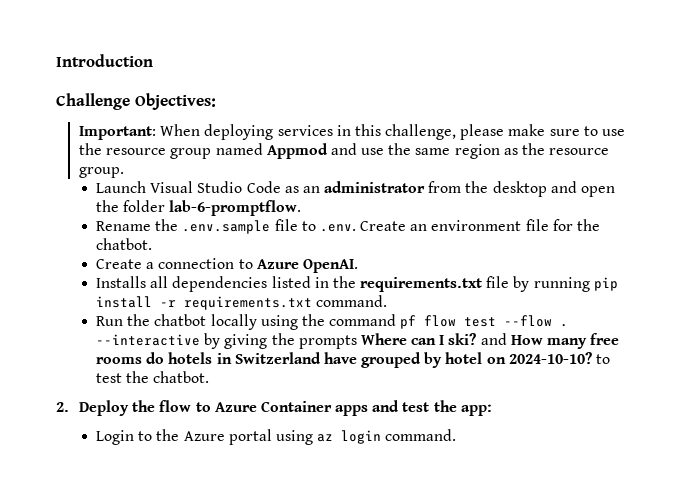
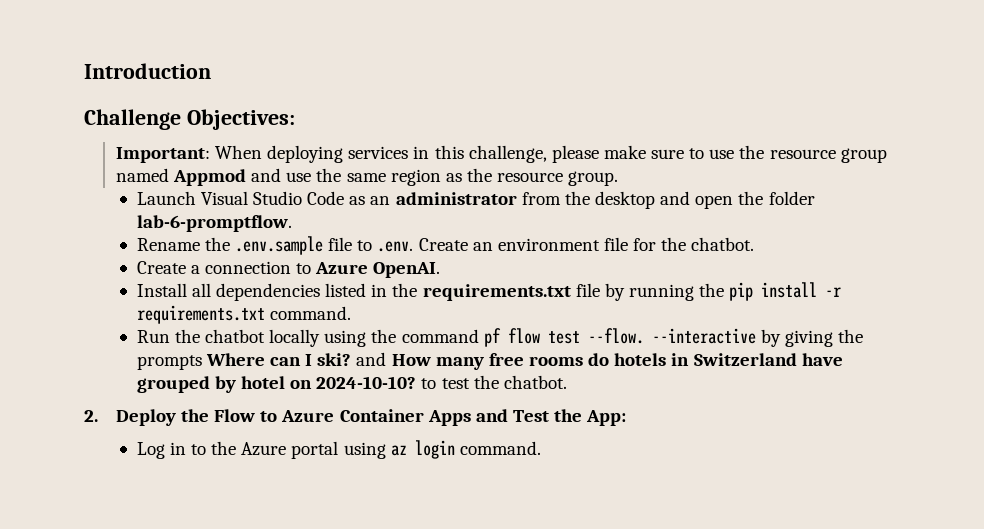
- Installs all dependencies listed in the requirements.txt file by running pip install -r requirements.txt command.
+ Install all dependencies listed in the requirements.txt file by running the pip install -r requirements.txt command.
- Run the chatbot locally using the command pf flow test --flow .
+ Run the chatbot locally using the command pf flow test --flow.
- 2. Deploy the flow to Azure Container apps and test the app:
- Login to the Azure portal using az login command.
+ 2. Deploy the Flow to Azure Container Apps and Test the App:
+ Log in to the Azure portal using az login command.

